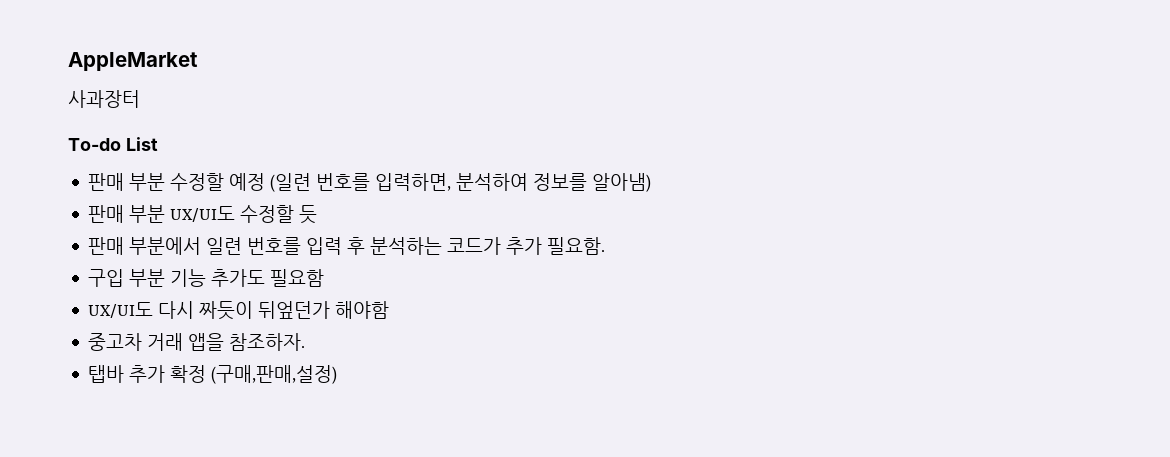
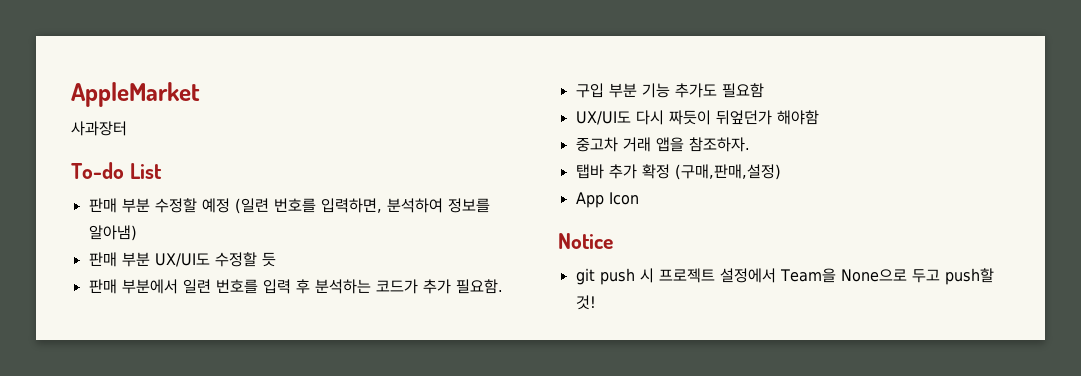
+ App Icon
+ Notice
+ git push 시 프로젝트 설정에서 Team을 None으로 두고 push할 것!

